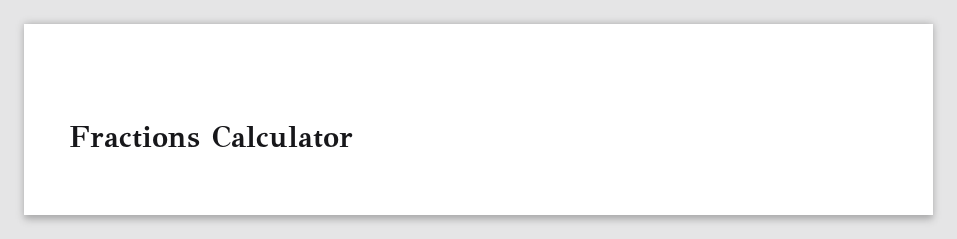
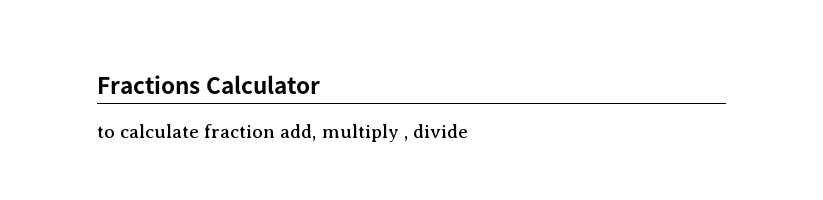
+ to calculate fraction add, multiply , divide

